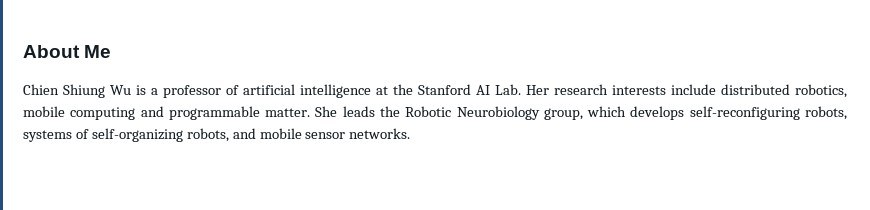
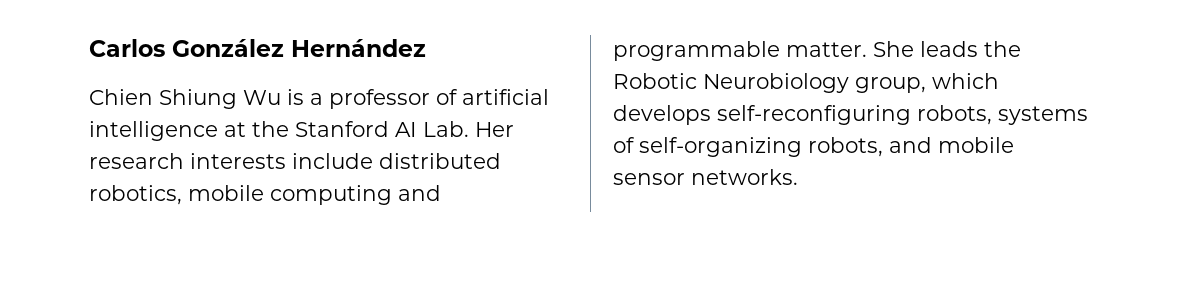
- About Me
+ Carlos González Hernández

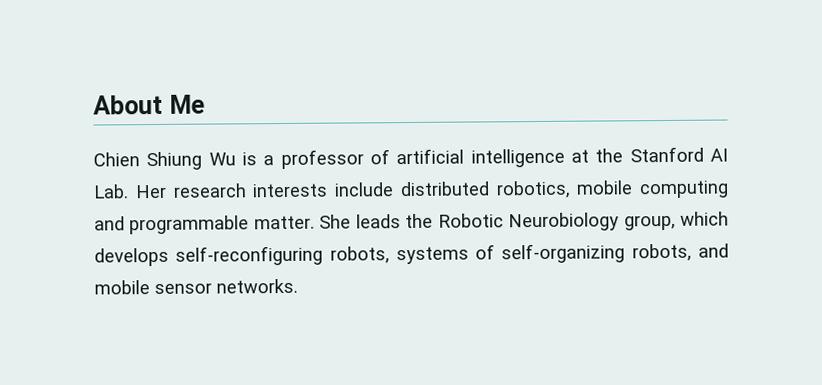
- Carlos González Hernández
+ About Me

